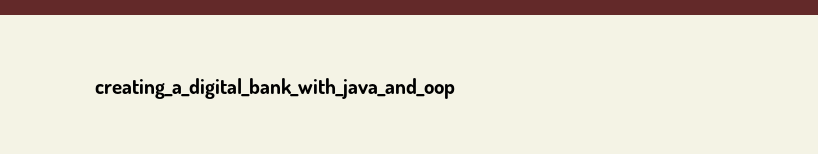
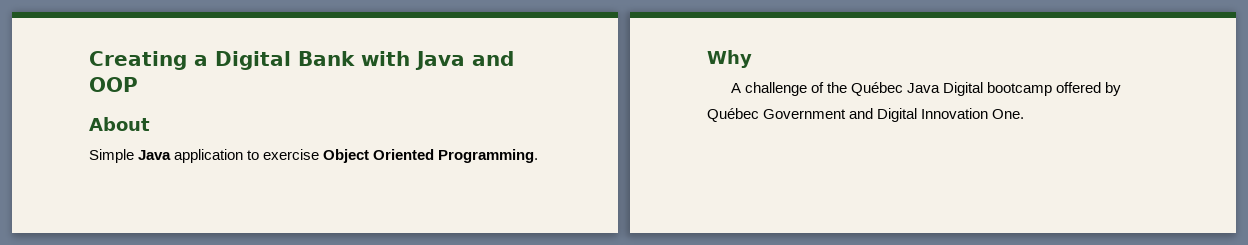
- creating_a_digital_bank_with_java_and_oop
+ Creating a Digital Bank with Java and OOP
+ About
+ Simple Java application to exercise Object Oriented Programming.
+ Why
+ A challenge of the Québec Java Digital bootcamp offered by Québec Government and Digital Innovation One.

